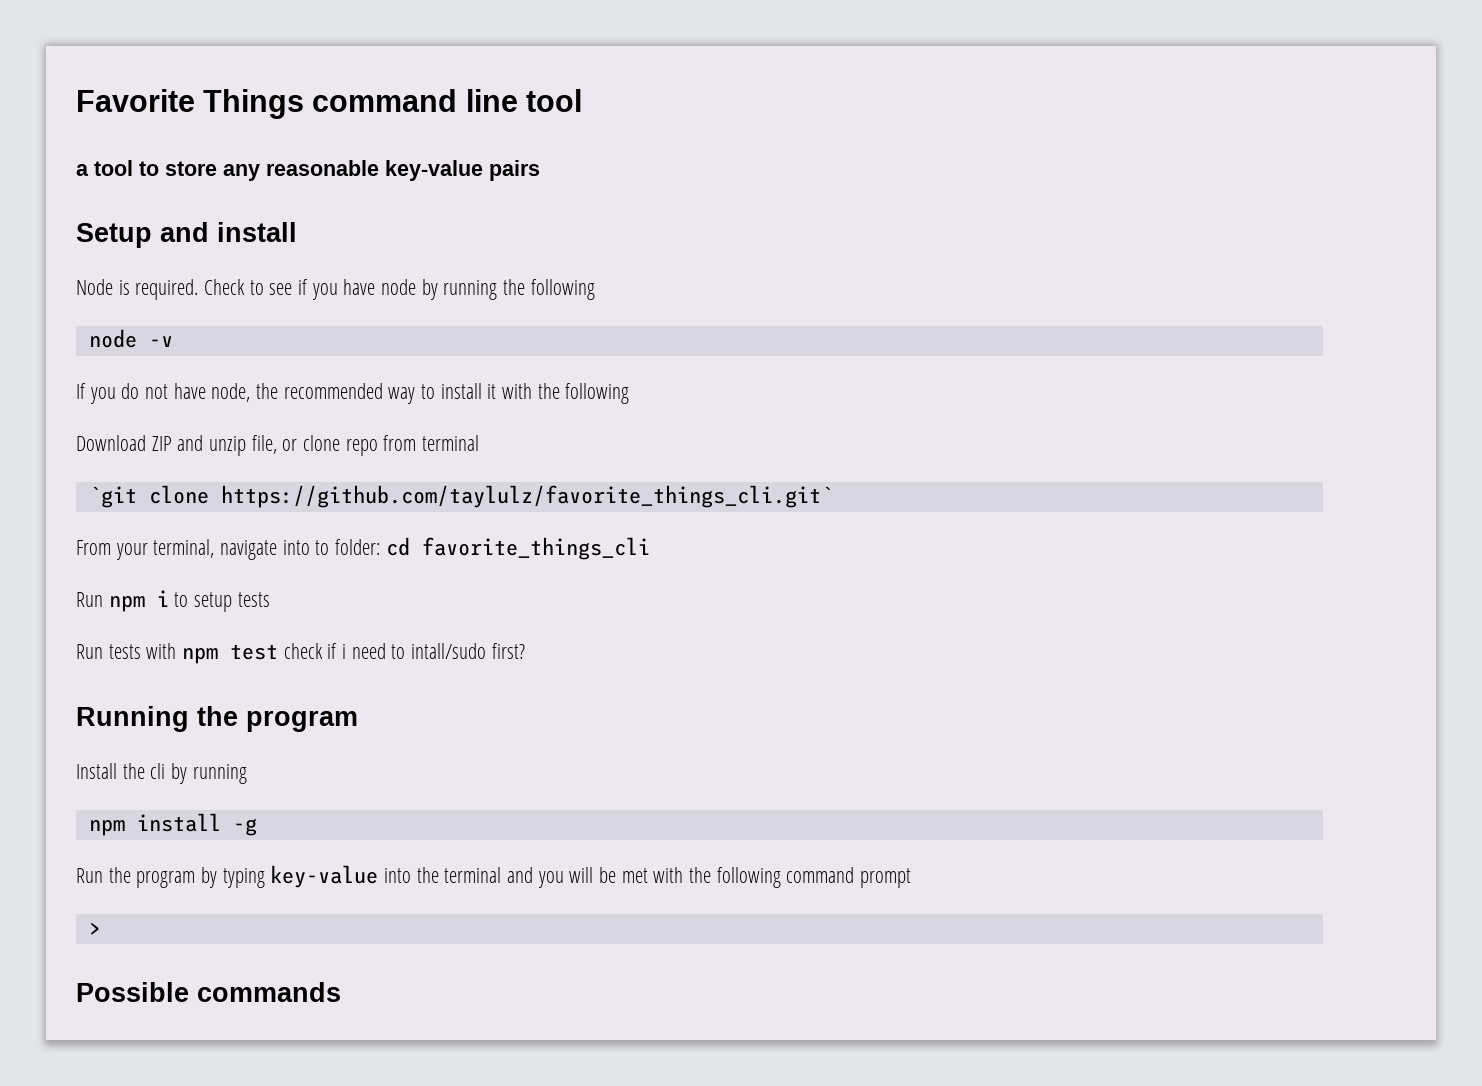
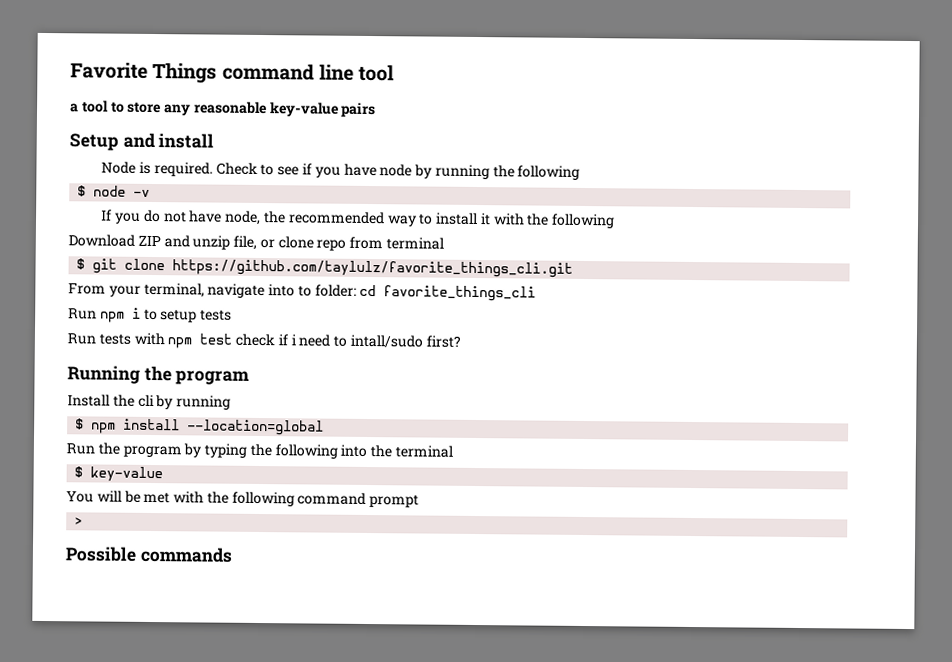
- node -v
+ $ node -v
- `git clone https://github.com/taylulz/favorite_things_cli.git`
+ $ git clone https://github.com/taylulz/favorite_things_cli.git
- npm install -g
+ $ npm install --location=global
- Run the program by typing key-value into the terminal and you will be met with the following command prompt
+ Run the program by typing the following into the terminal
+ $ key-value
+ You will be met with the following command prompt

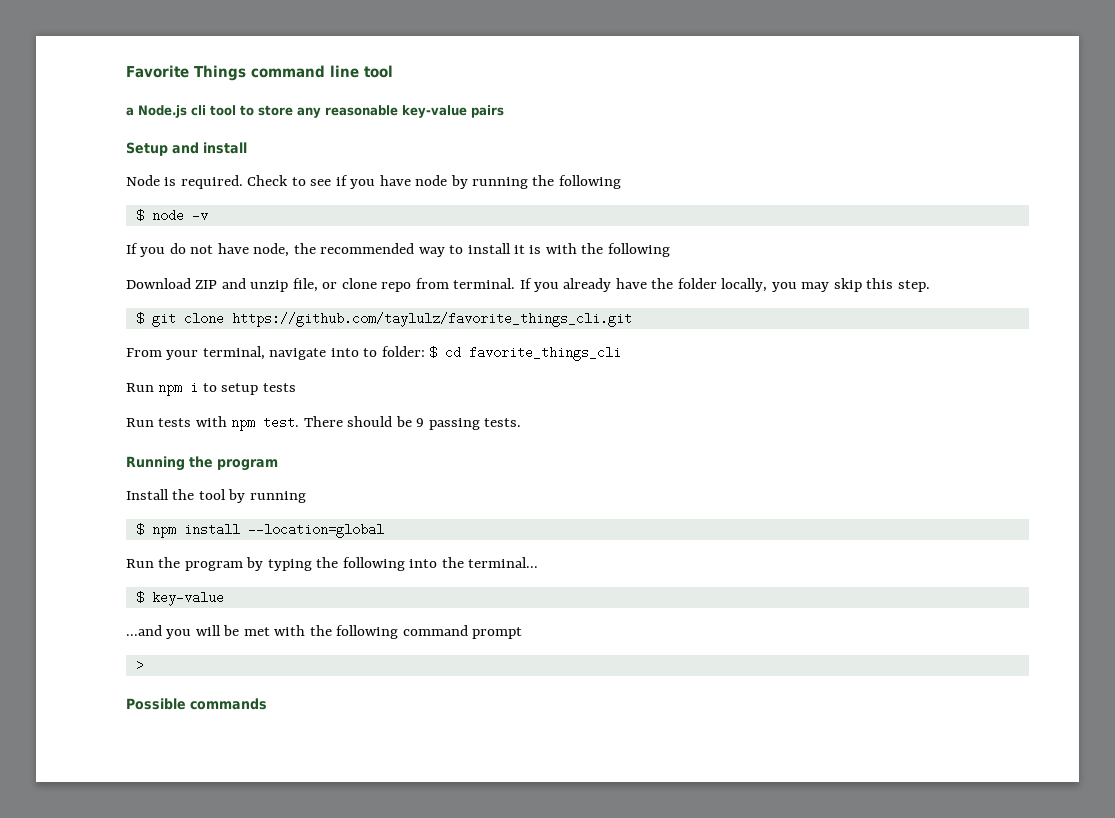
- a tool to store any reasonable key-value pairs
+ a Node.js cli tool to store any reasonable key-value pairs
- If you do not have node, the recommended way to install it with the following
+ If you do not have node, the recommended way to install it is with the following
- Download ZIP and unzip file, or clone repo from terminal
+ Download ZIP and unzip file, or clone repo from terminal. If you already have the folder locally, you may skip this step.
- From your terminal, navigate into to folder: cd favorite_things_cli
+ From your terminal, navigate into to folder: $ cd favorite_things_cli
- Run tests with npm test check if i need to intall/sudo first?
+ Run tests with npm test. There should be 9 passing tests.
- Install the cli by running
+ Install the tool by running
- Run the program by typing the following into the terminal
+ Run the program by typing the following into the terminal...
- You will be met with the following command prompt
+ ...and you will be met with the following command prompt

